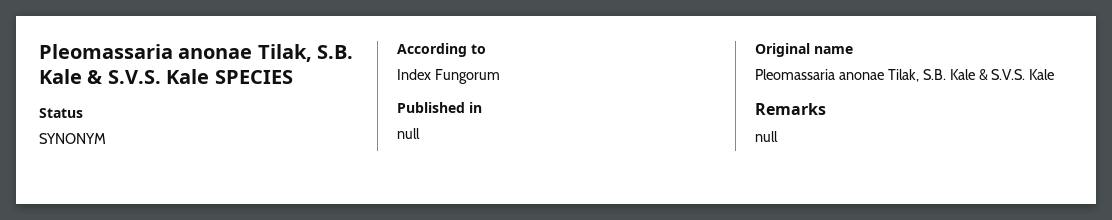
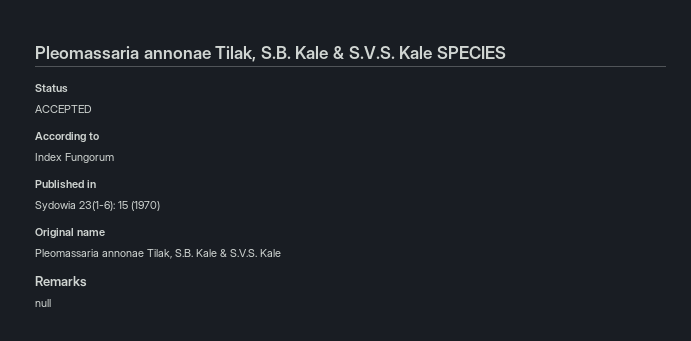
- Pleomassaria anonae Tilak, S.B. Kale & S.V.S. Kale SPECIES
+ Pleomassaria annonae Tilak, S.B. Kale & S.V.S. Kale SPECIES
- SYNONYM
+ ACCEPTED
  Published in
- null
+ Sydowia 23(1-6): 15 (1970)
  Original name
- Pleomassaria anonae Tilak, S.B. Kale & S.V.S. Kale
+ Pleomassaria annonae Tilak, S.B. Kale & S.V.S. Kale

